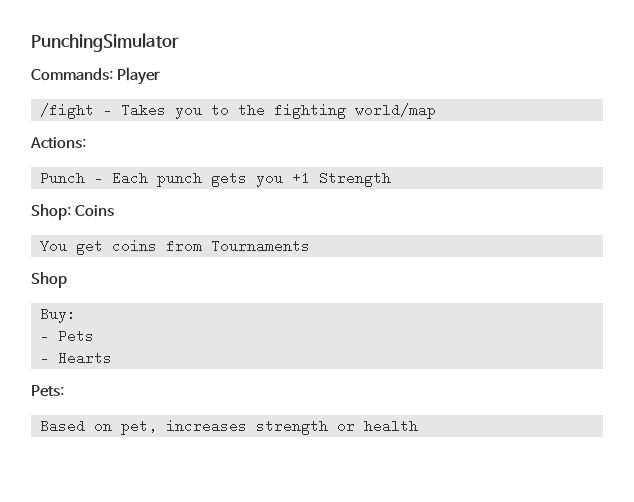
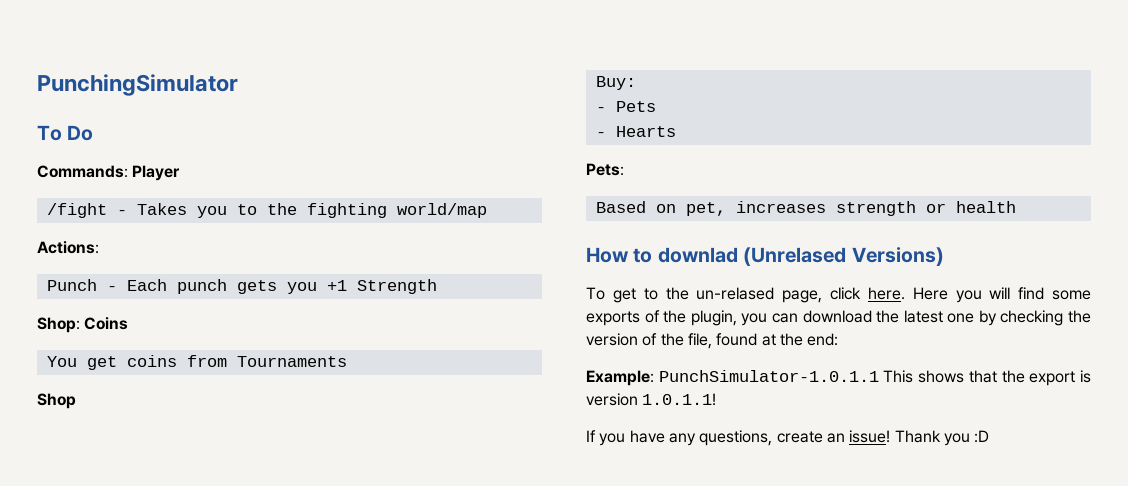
+ To Do
+ How to downlad (Unrelased Versions)
+ To get to the un-relased page, click here. Here you will find some exports of the plugin, you can download the latest one by checking the version of the file, found at the end:
+ Example: PunchSimulator-1.0.1.1 This shows that the export is version 1.0.1.1!
+ If you have any questions, create an issue! Thank you :D

